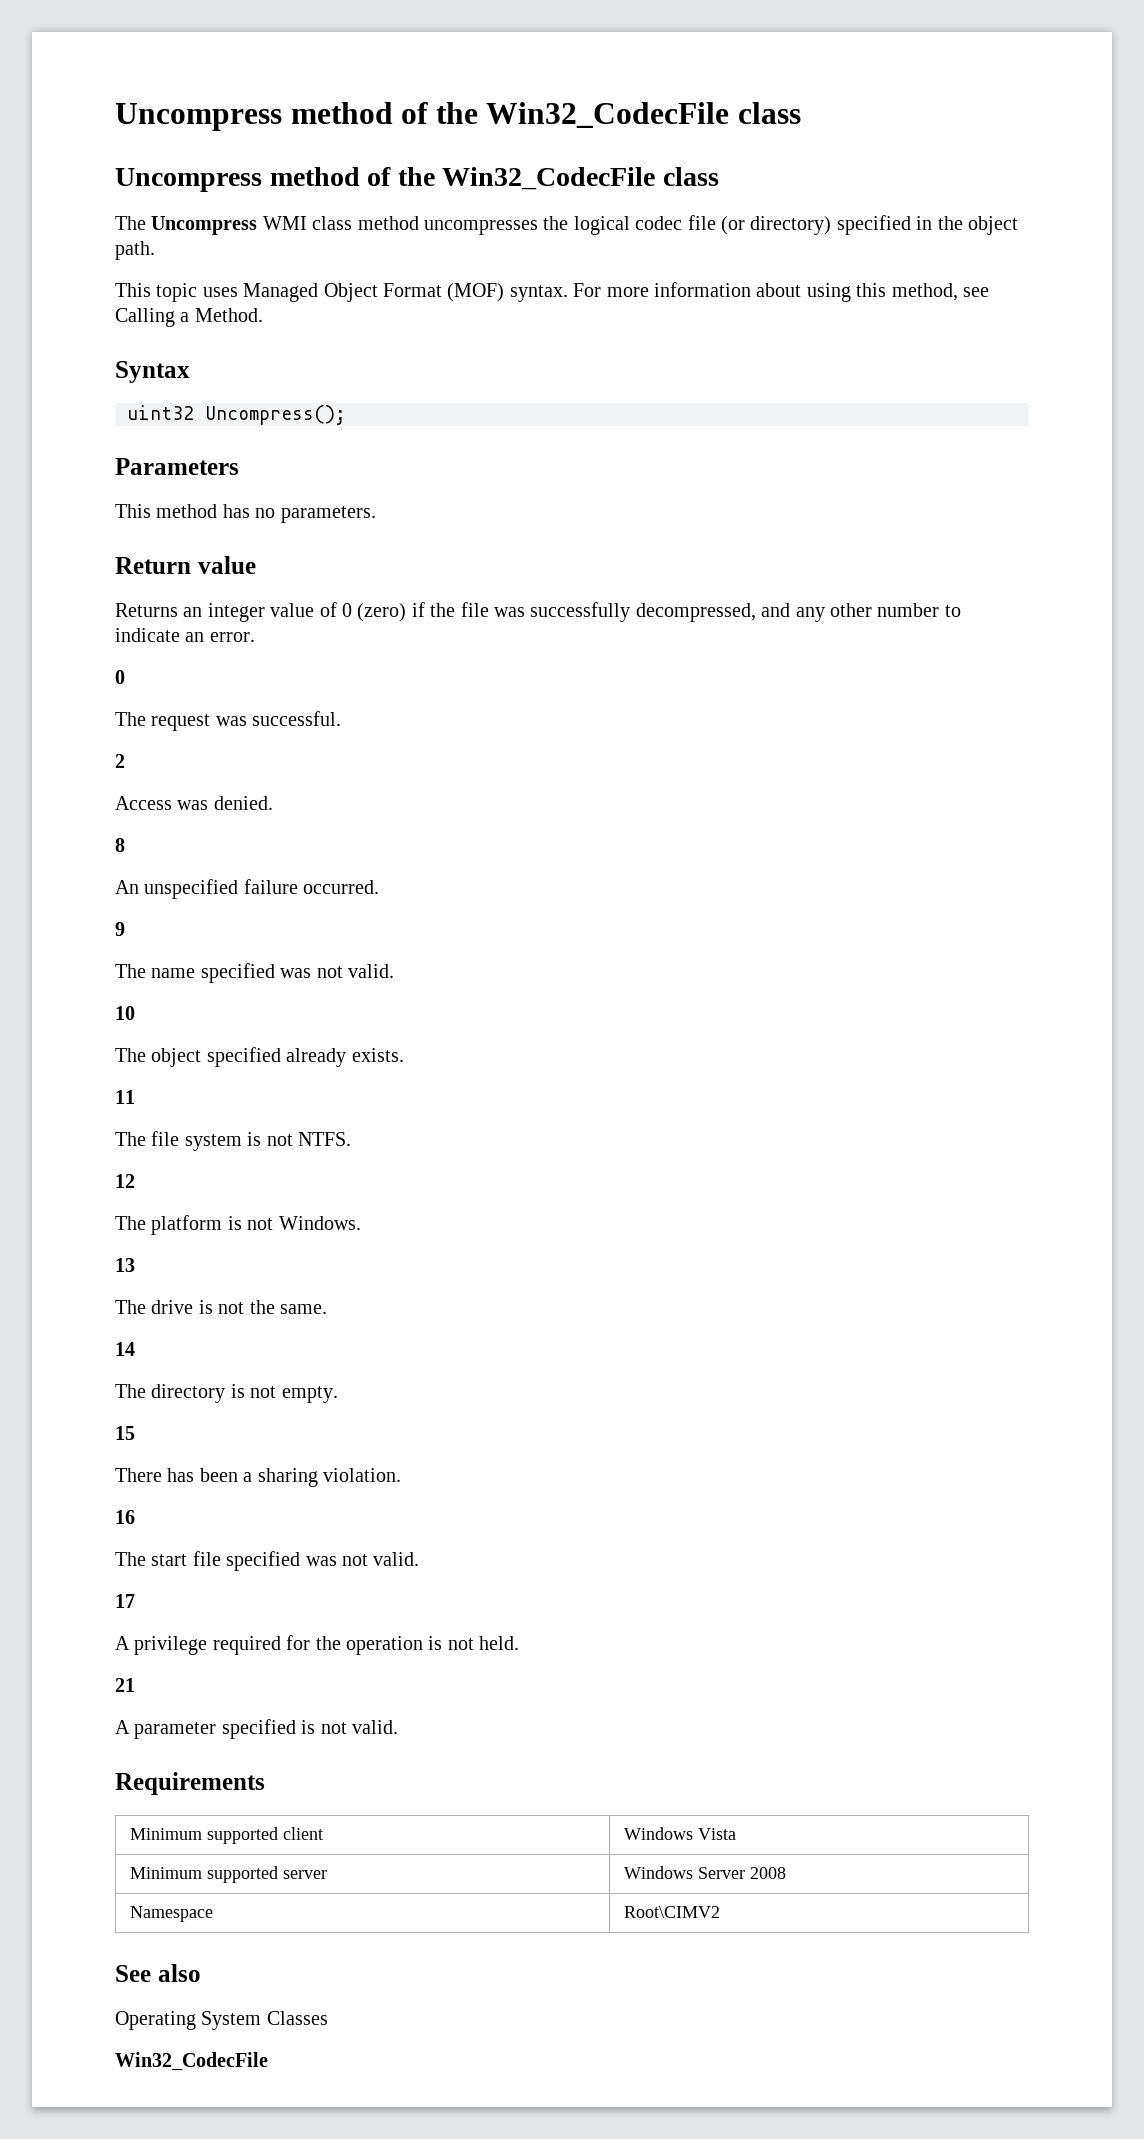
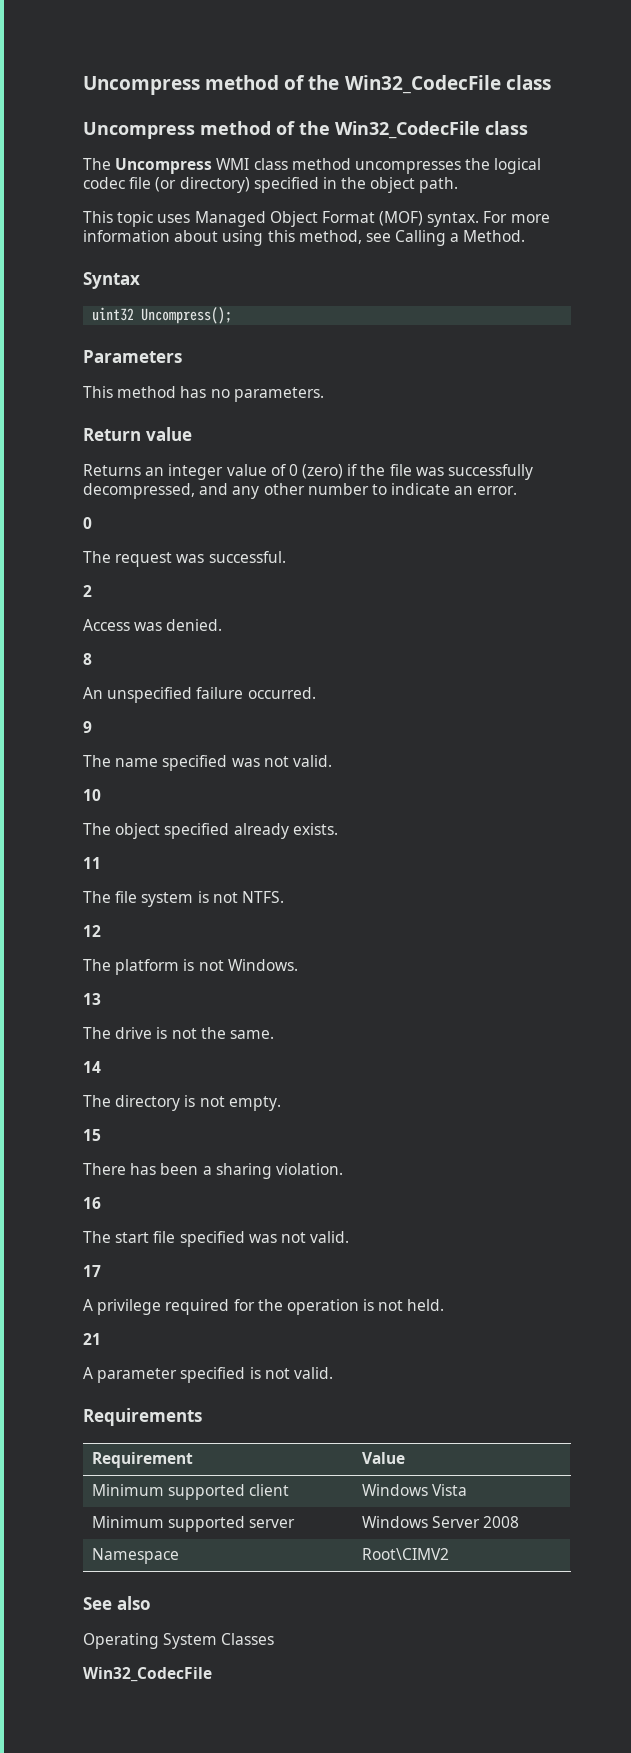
+ Requirement | Value

